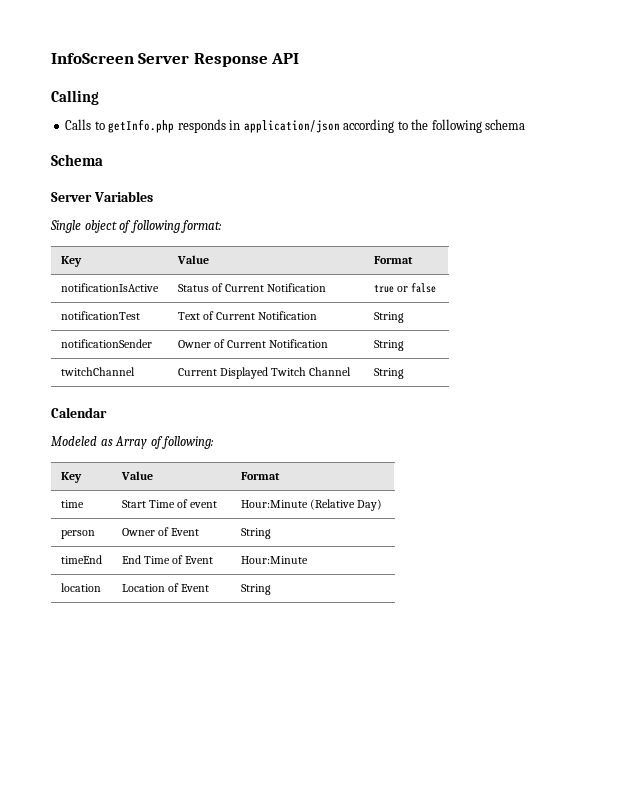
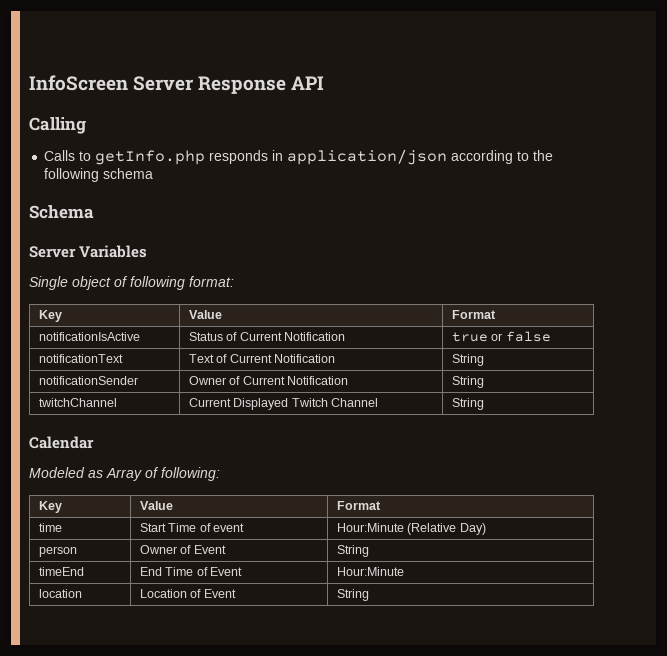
- notificationTest | Text of Current Notification | String
+ notificationText | Text of Current Notification | String

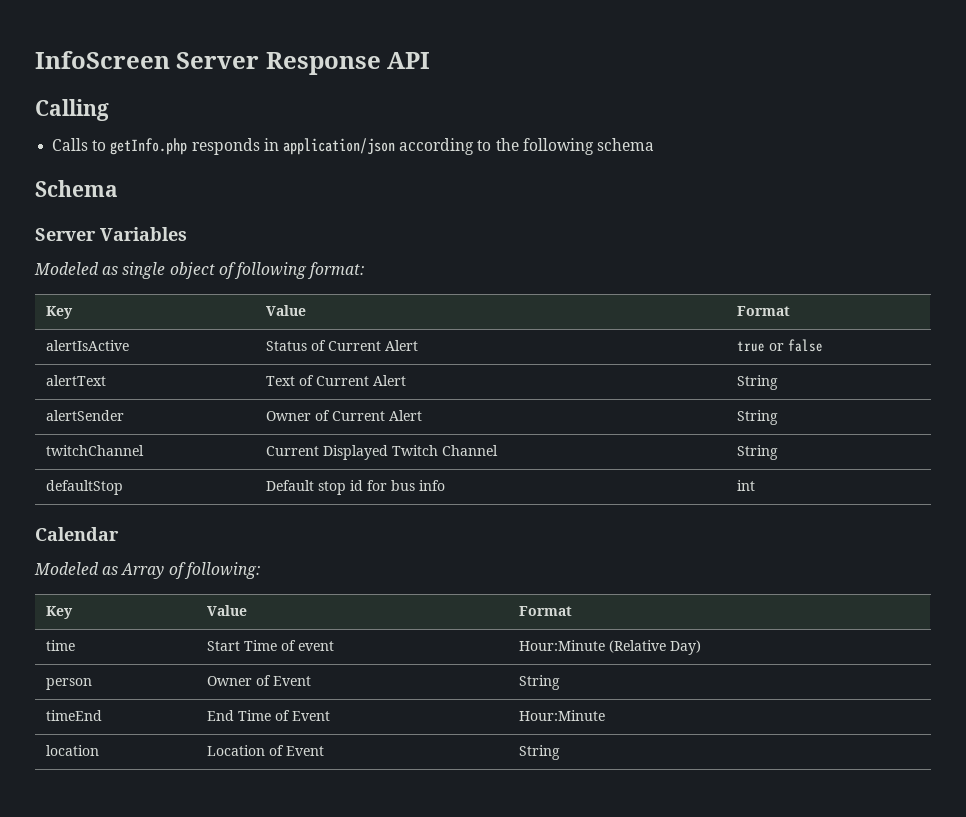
- Single object of following format:
+ Modeled as single object of following format:
- notificationIsActive | Status of Current Notification | true or false
+ alertIsActive | Status of Current Alert | true or false
- notificationText | Text of Current Notification | String
- notificationSender | Owner of Current Notification | String
+ alertText | Text of Current Alert | String
+ alertSender | Owner of Current Alert | String
+ defaultStop | Default stop id for bus info | int

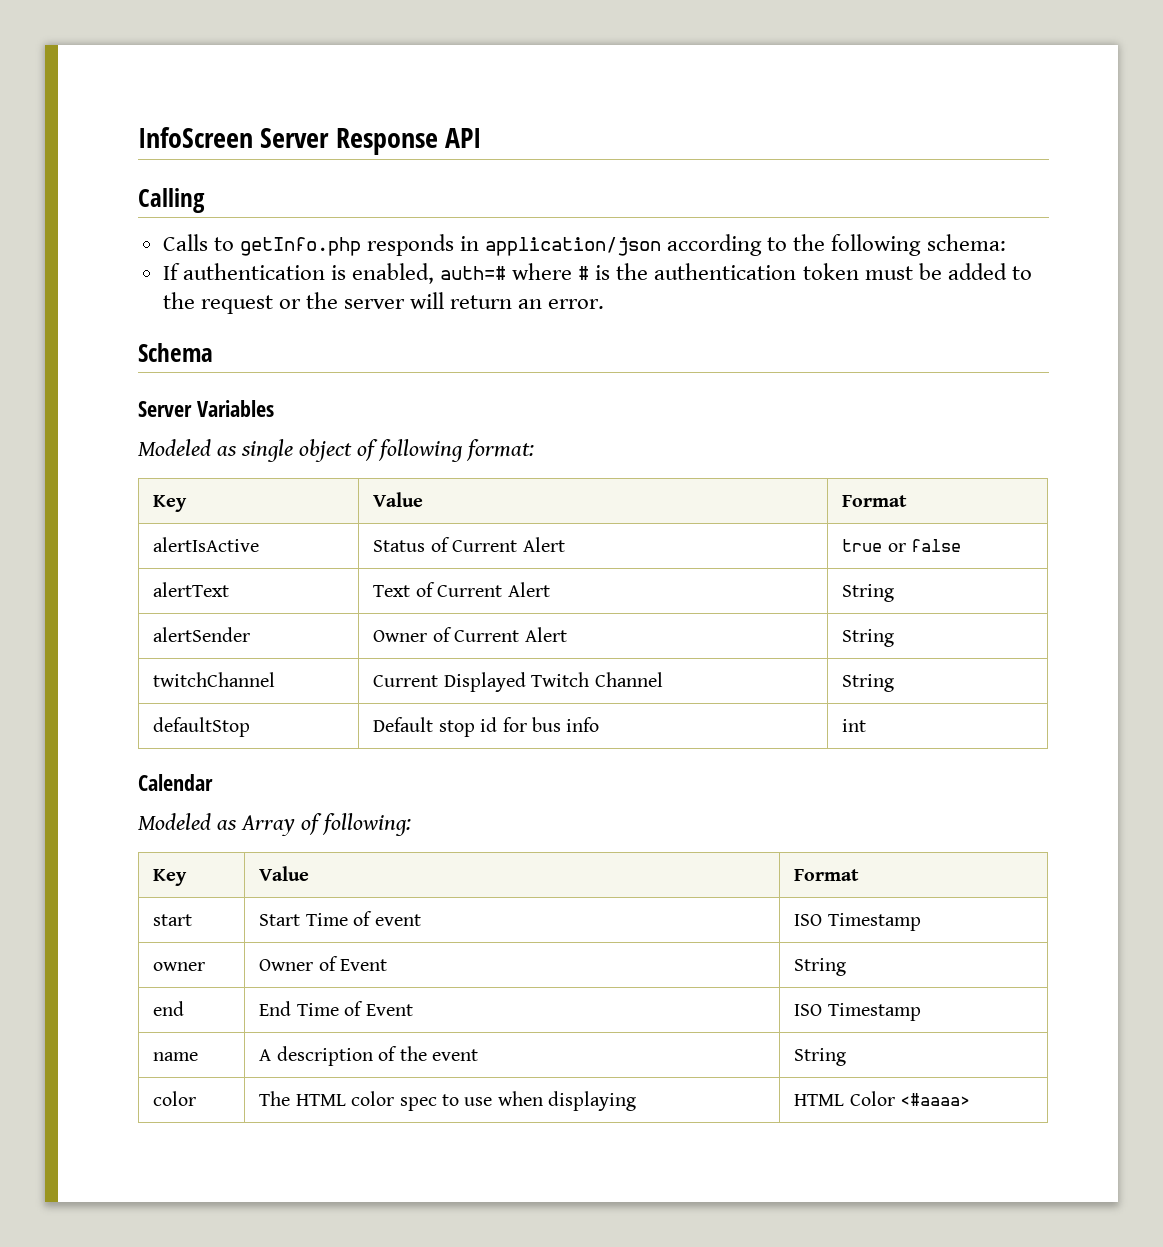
- Calls to getInfo.php responds in application/json according to the following schema
+ Calls to getInfo.php responds in application/json according to the following schema:
+ If authentication is enabled, auth=# where # is the authentication token must be added to the request or the server will return an error.
- time | Start Time of event | Hour:Minute (Relative Day)
- person | Owner of Event | String
+ start | Start Time of event | ISO Timestamp
+ owner | Owner of Event | String
- timeEnd | End Time of Event | Hour:Minute
- location | Location of Event | String
+ end | End Time of Event | ISO Timestamp
+ name | A description of the event | String
+ color | The HTML color spec to use when displaying | HTML Color <#aaaa>

